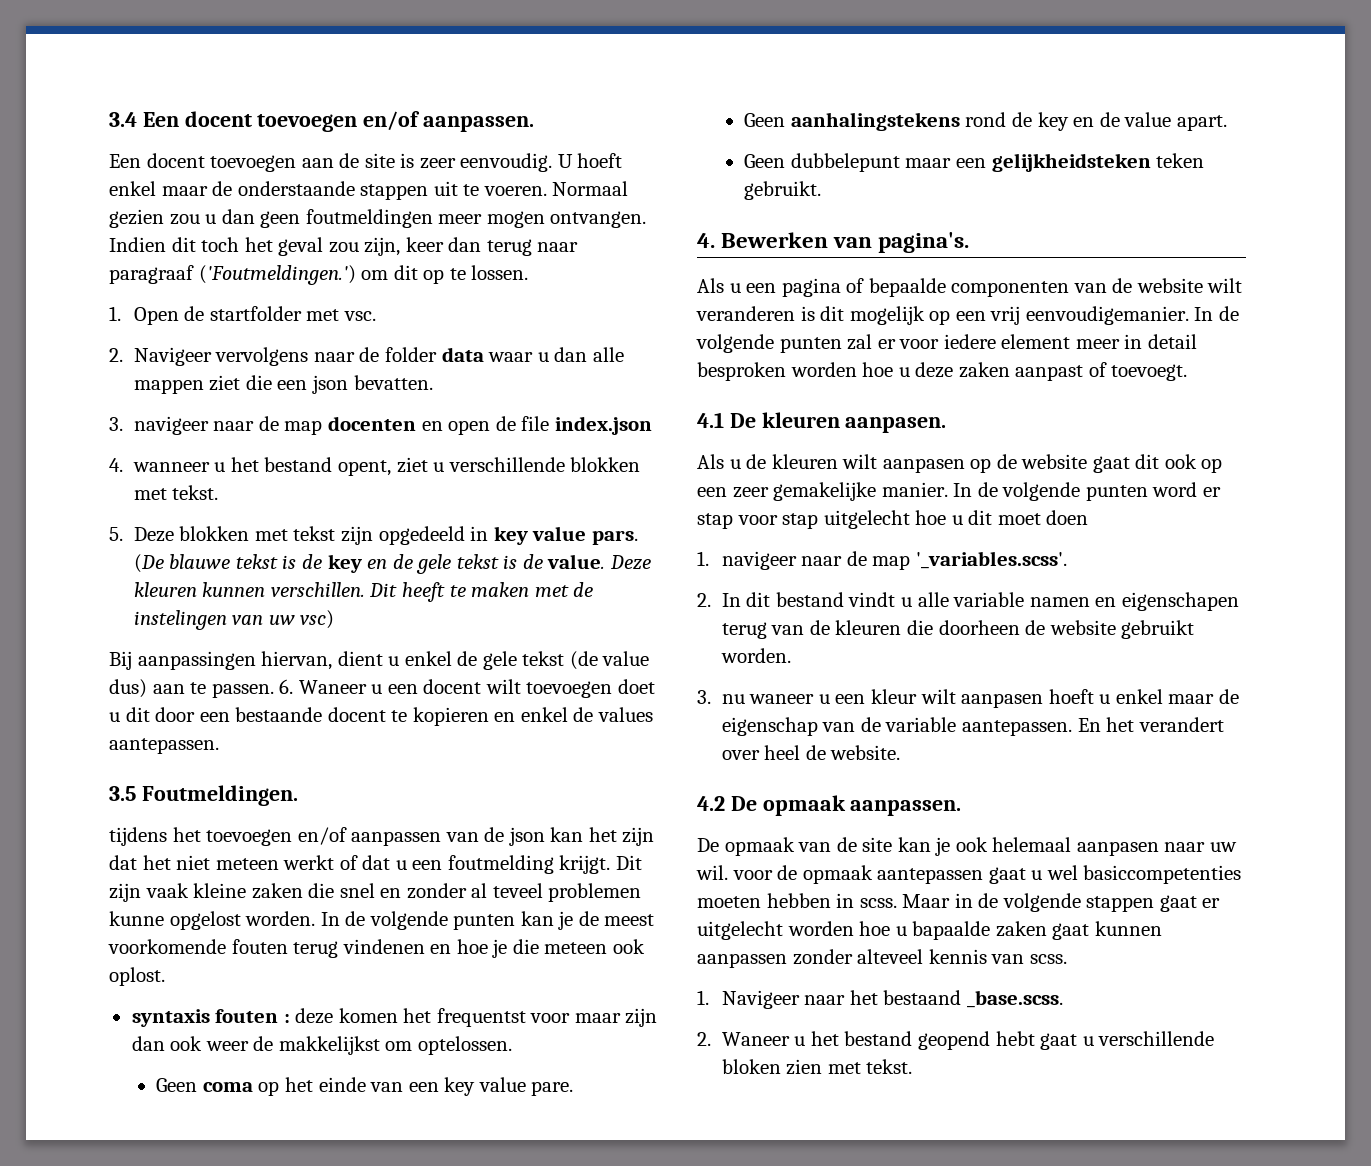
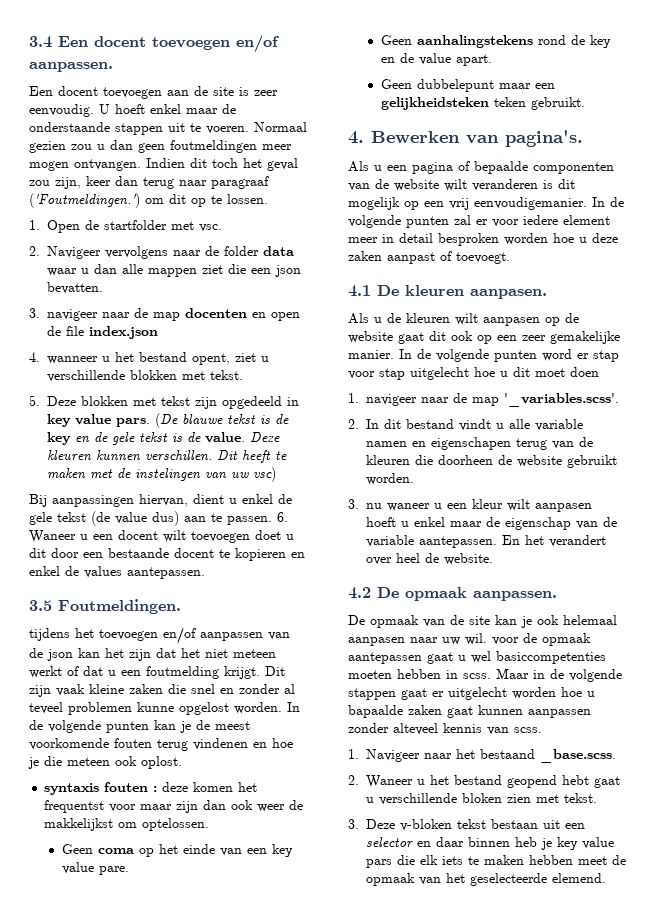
+ 3. Deze v-bloken tekst bestaan uit een selector en daar binnen heb je key value pars die elk iets te maken hebben meet de opmaak van het geselecteerde elemend.

